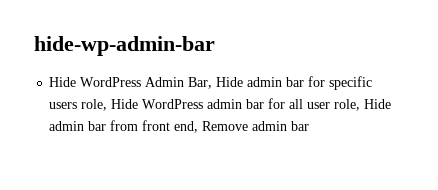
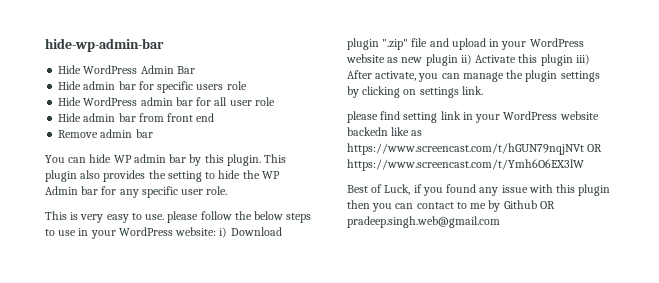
- Hide WordPress Admin Bar, Hide admin bar for specific users role, Hide WordPress admin bar for all user role, Hide admin bar from front end, Remove admin bar
+ Hide WordPress Admin Bar
+ Hide admin bar for specific users role
+ Hide WordPress admin bar for all user role
+ Hide admin bar from front end
+ Remove admin bar
+ You can hide WP admin bar by this plugin. This plugin also provides the setting to hide the WP Admin bar for any specific user role.
+ This is very easy to use. please follow the below steps to use in your WordPress website: i) Download plugin ".zip" file and upload in your WordPress website as new plugin ii) Activate this plugin iii) After activate, you can manage the plugin settings by clicking on settings link.
+ please find setting link in your WordPress website backedn like as https://www.screencast.com/t/hGUN79nqjNVt OR https://www.screencast.com/t/Ymh6O6EX3lW
+ Best of Luck, if you found any issue with this plugin then you can contact to me by Github OR pradeep.singh.web@gmail.com

